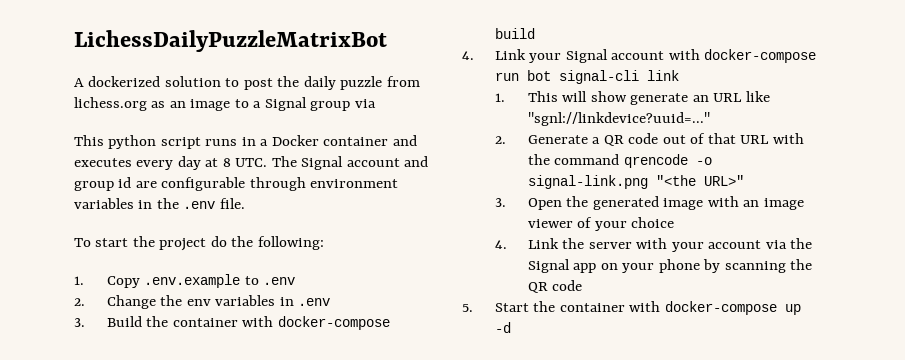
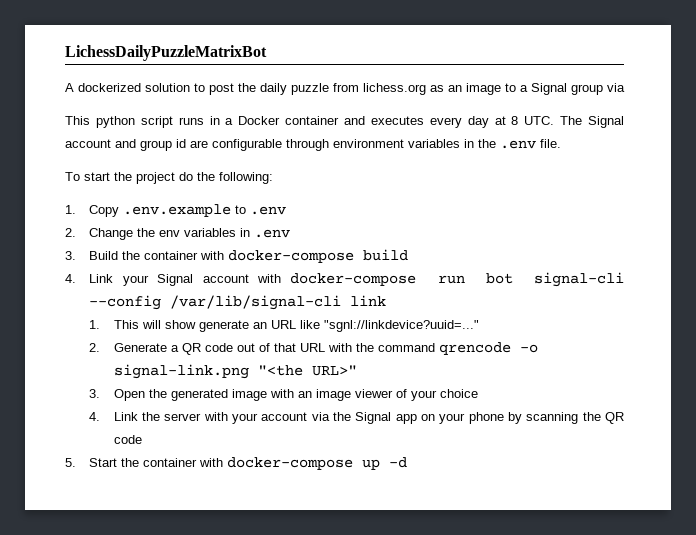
- 4. Link your Signal account with docker-compose run bot signal-cli link
+ 4. Link your Signal account with docker-compose run bot signal-cli --config /var/lib/signal-cli link

